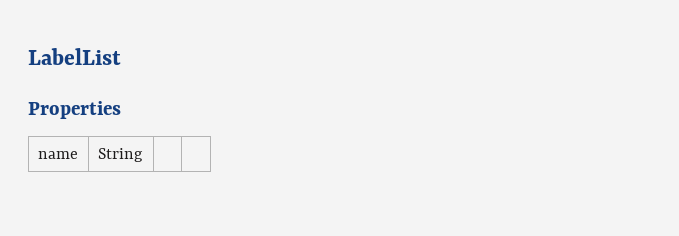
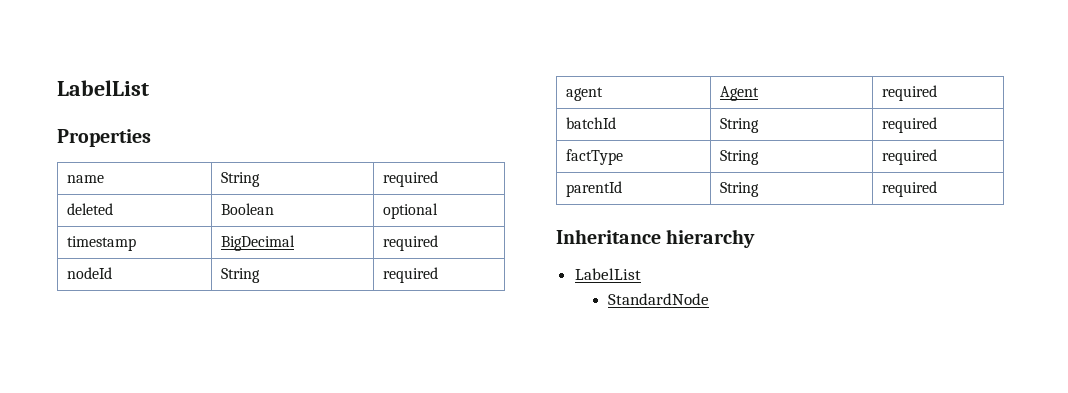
- name | String | |
+ name | String | required
+ deleted | Boolean | optional
+ timestamp | BigDecimal | required
+ nodeId | String | required
+ agent | Agent | required
+ batchId | String | required
+ factType | String | required
+ parentId | String | required
+ Inheritance hierarchy
+ LabelList
+ StandardNode

